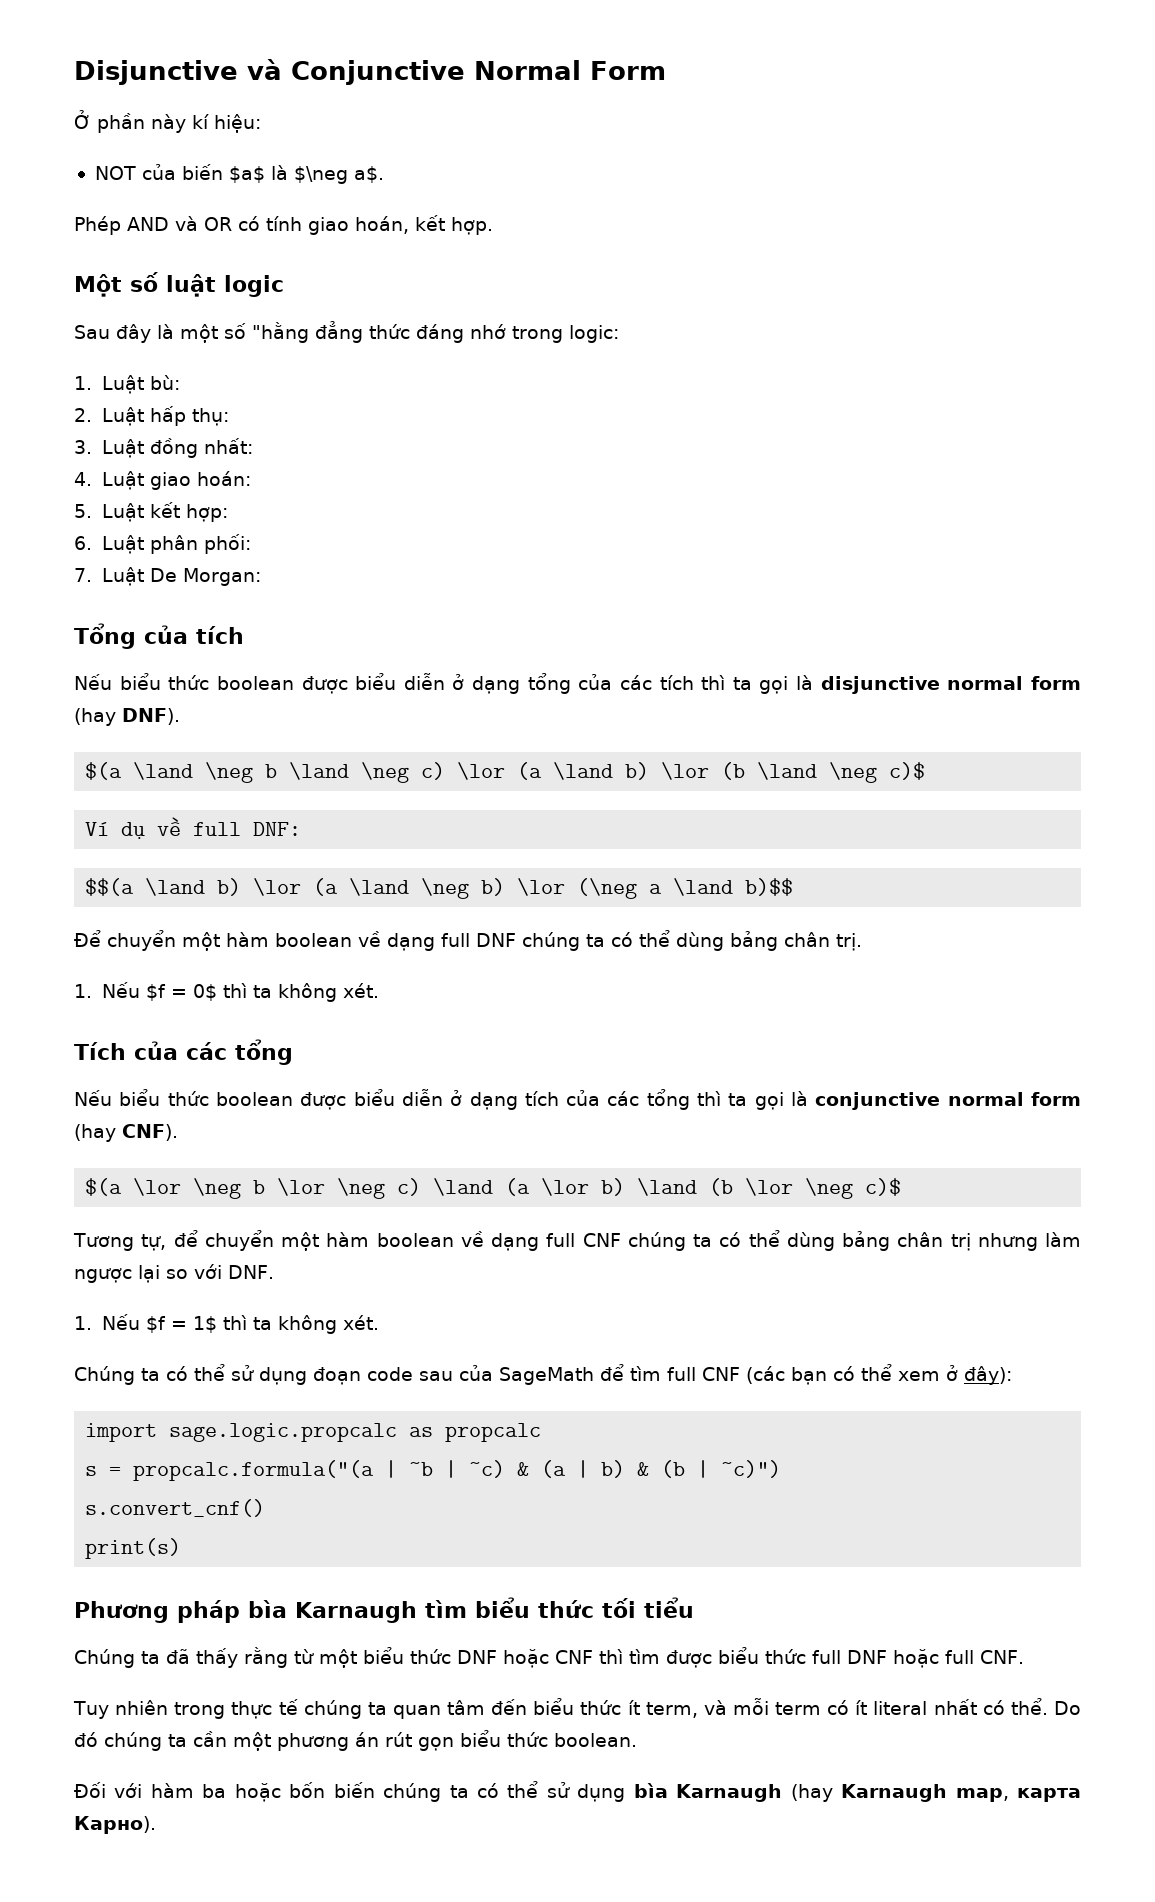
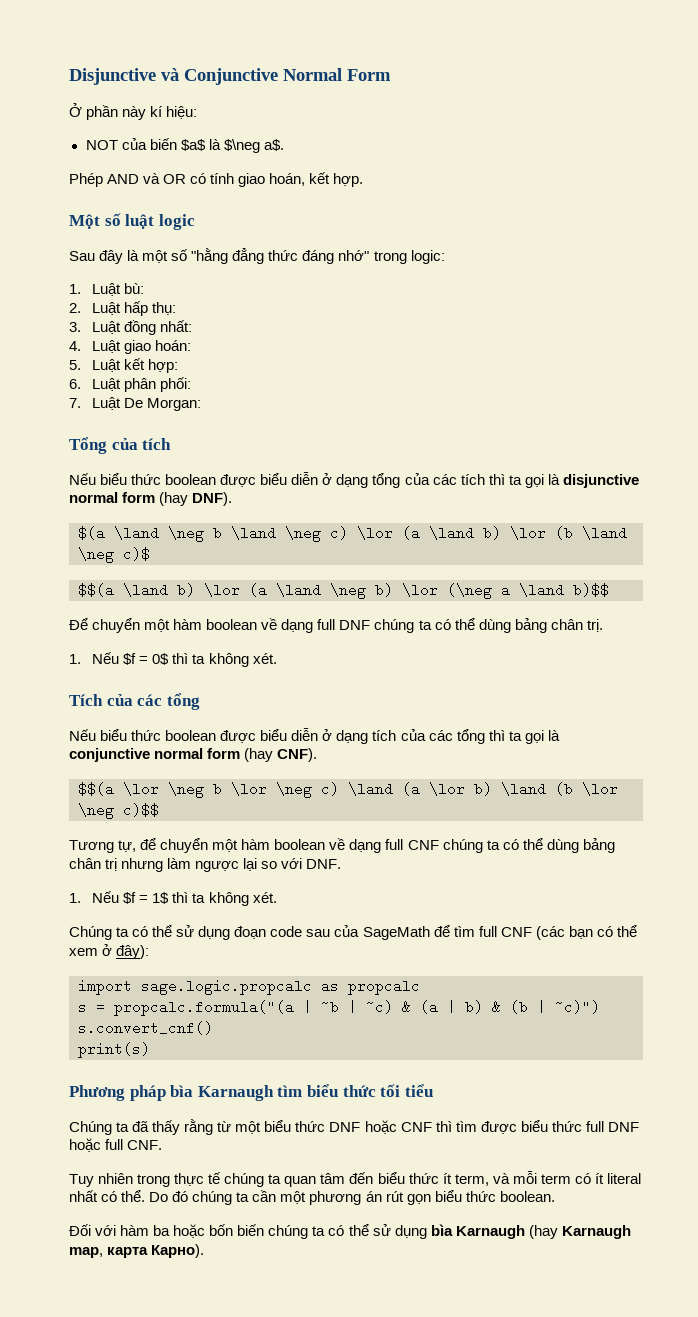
- Sau đây là một số "hằng đẳng thức đáng nhớ trong logic:
+ Sau đây là một số "hằng đẳng thức đáng nhớ" trong logic:
- Ví dụ về full DNF:
- $(a \lor \neg b \lor \neg c) \land (a \lor b) \land (b \lor \neg c)$
+ $$(a \lor \neg b \lor \neg c) \land (a \lor b) \land (b \lor \neg c)$$

